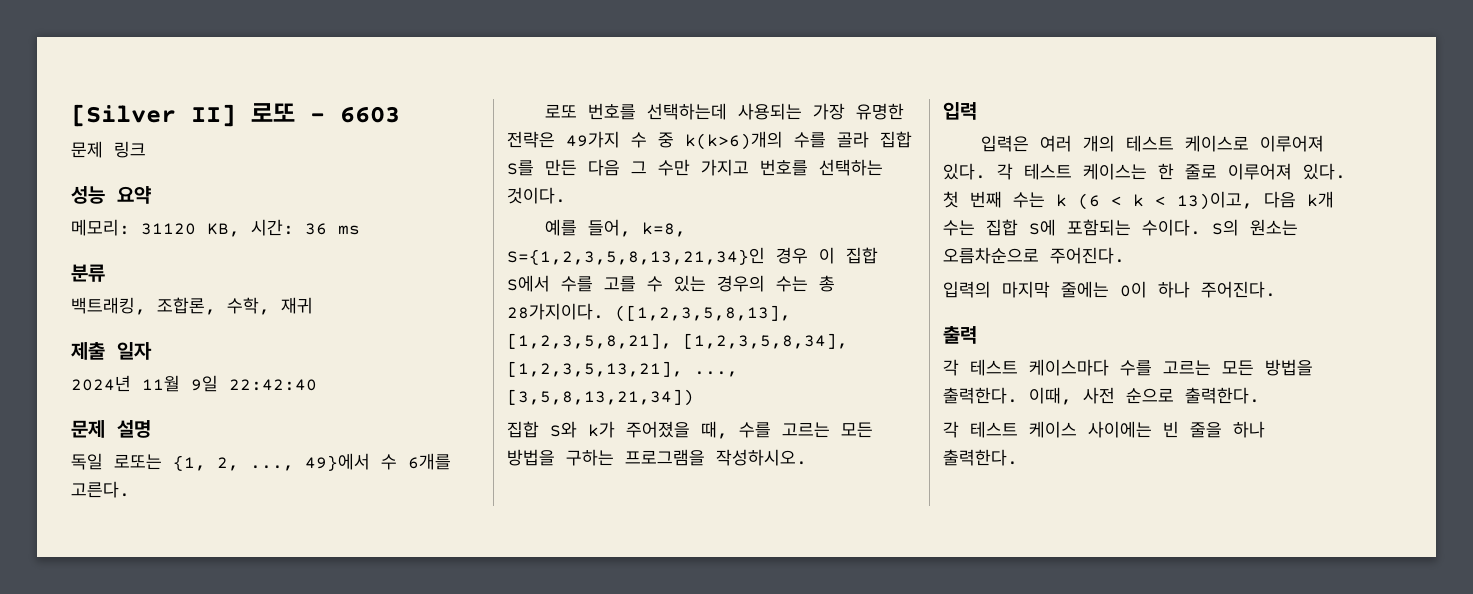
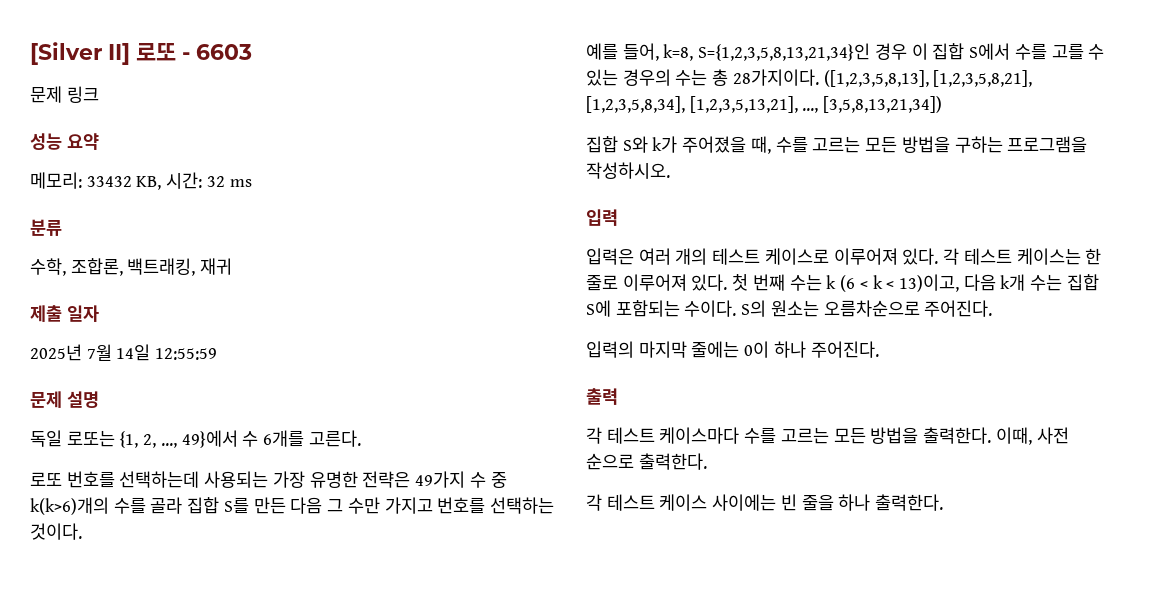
- 메모리: 31120 KB, 시간: 36 ms
+ 메모리: 33432 KB, 시간: 32 ms
- 백트래킹, 조합론, 수학, 재귀
+ 수학, 조합론, 백트래킹, 재귀
- 2024년 11월 9일 22:42:40
+ 2025년 7월 14일 12:55:59

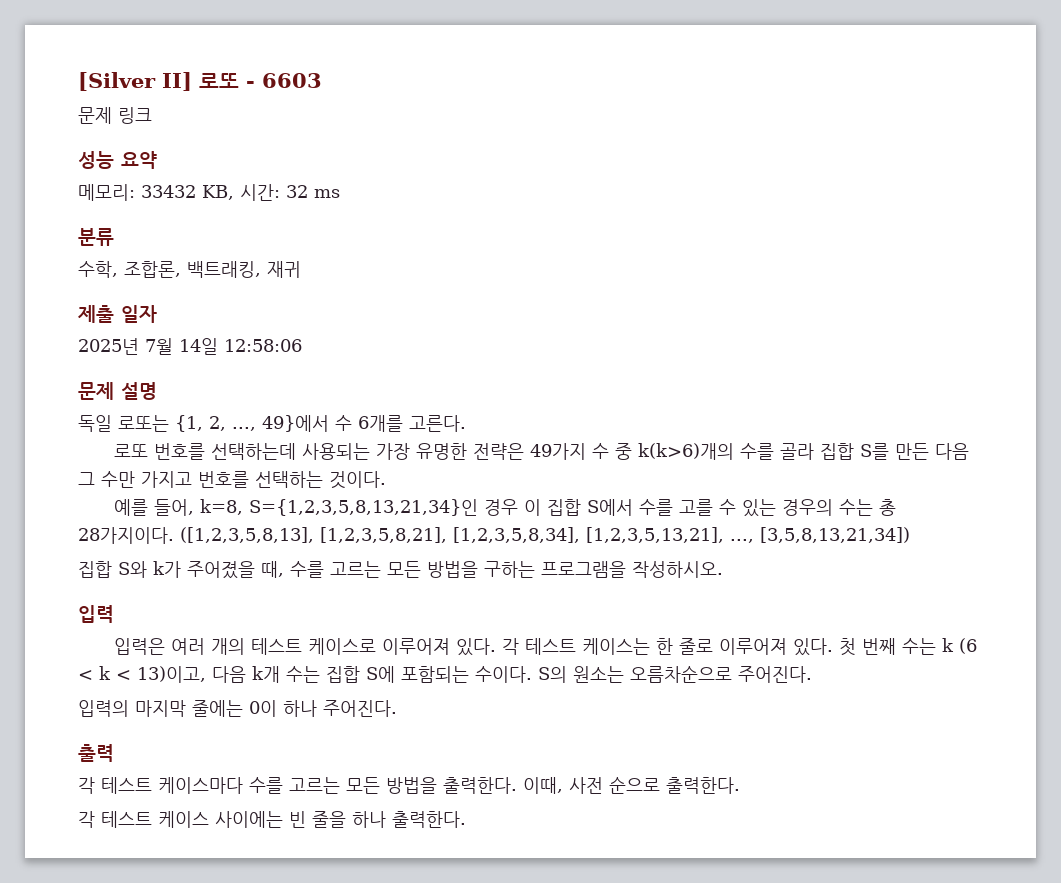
- 2025년 7월 14일 12:55:59
+ 2025년 7월 14일 12:58:06

